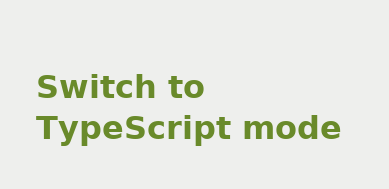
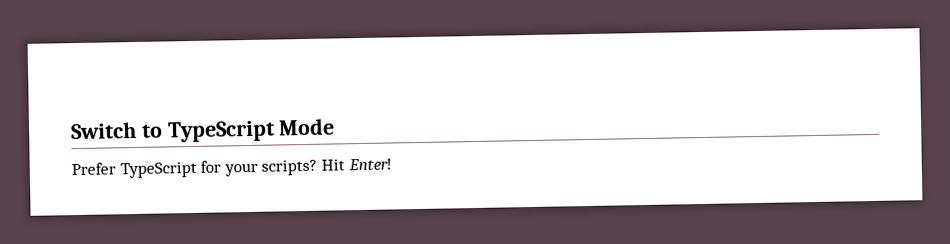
- Switch to TypeScript mode
+ Switch to TypeScript Mode
+ Prefer TypeScript for your scripts? Hit Enter!

